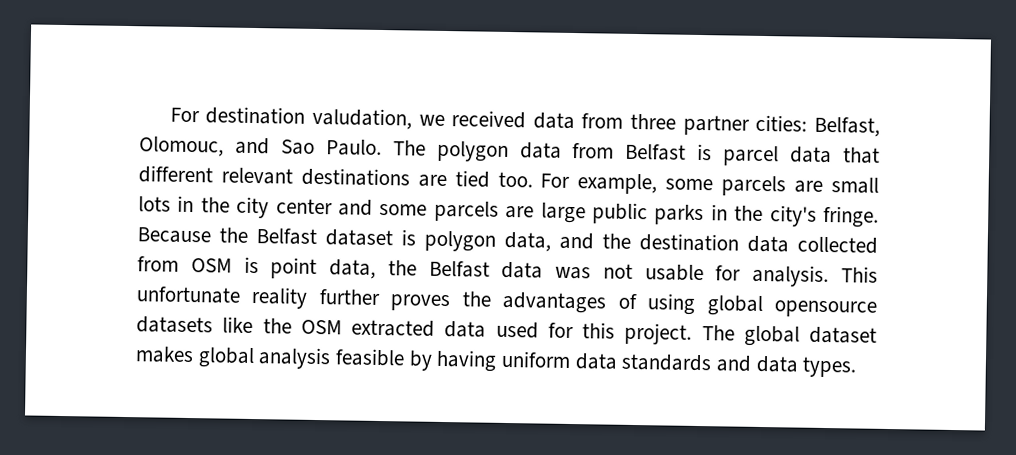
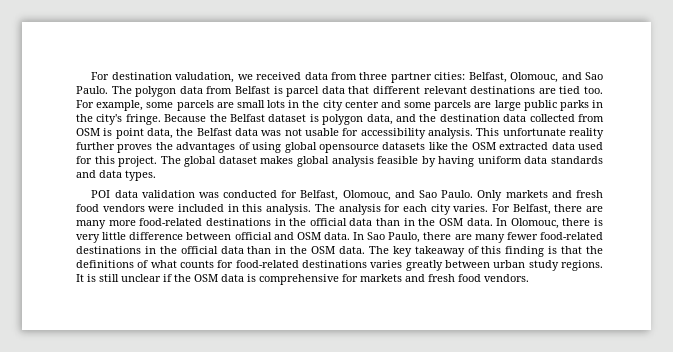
- Because the Belfast dataset is polygon data, and the destination data collected from OSM is point data, the Belfast data was not usable for analysis.
+ Because the Belfast dataset is polygon data, and the destination data collected from OSM is point data, the Belfast data was not usable for accessibility analysis.
+ POI data validation was conducted for Belfast, Olomouc, and Sao Paulo. Only markets and fresh food vendors were included in this analysis. The analysis for each city varies. For Belfast, there are many more food-related destinations in the official data than in the OSM data. In Olomouc, there is very little difference between official and OSM data. In Sao Paulo, there are many fewer food-related destinations in the official data than in the OSM data. The key takeaway of this finding is that the definitions of what counts for food-related destinations varies greatly between urban study regions. It is still unclear if the OSM data is comprehensive for markets and fresh food vendors.

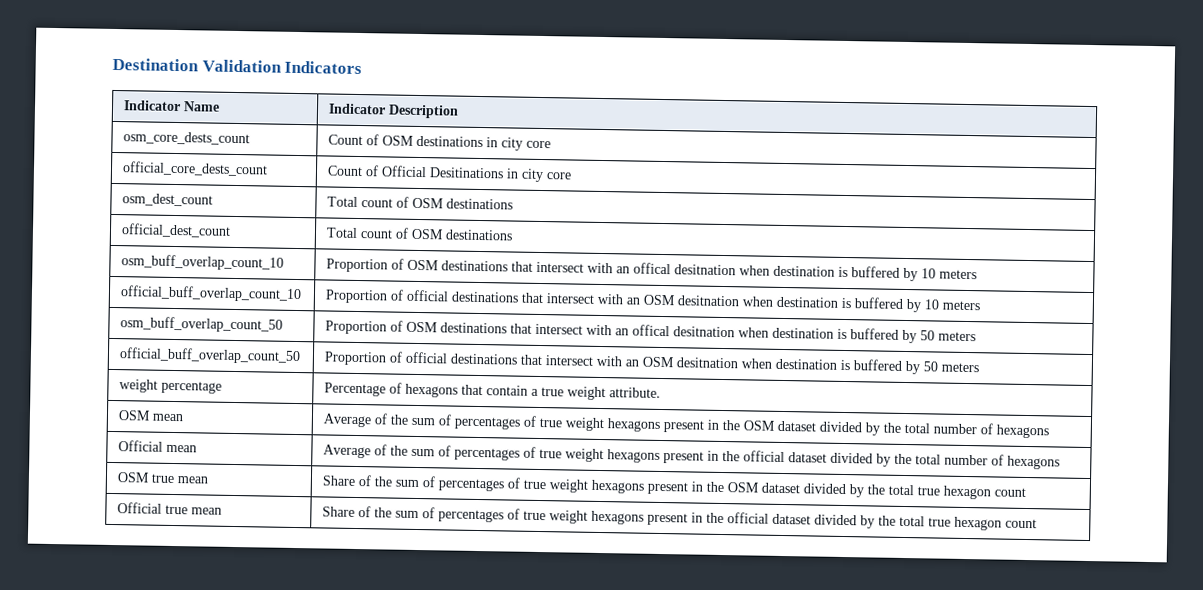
- For destination valudation, we received data from three partner cities: Belfast, Olomouc, and Sao Paulo. The polygon data from Belfast is parcel data that different relevant destinations are tied too. For example, some parcels are small lots in the city center and some parcels are large public parks in the city's fringe. Because the Belfast dataset is polygon data, and the destination data collected from OSM is point data, the Belfast data was not usable for accessibility analysis. This unfortunate reality further proves the advantages of using global opensource datasets like the OSM extracted data used for this project. The global dataset makes global analysis feasible by having uniform data standards and data types.
- POI data validation was conducted for Belfast, Olomouc, and Sao Paulo. Only markets and fresh food vendors were included in this analysis. The analysis for each city varies. For Belfast, there are many more food-related destinations in the official data than in the OSM data. In Olomouc, there is very little difference between official and OSM data. In Sao Paulo, there are many fewer food-related destinations in the official data than in the OSM data. The key takeaway of this finding is that the definitions of what counts for food-related destinations varies greatly between urban study regions. It is still unclear if the OSM data is comprehensive for markets and fresh food vendors.
+ Destination Validation Indicators
+ Indicator Name | Indicator Description
+ osm_core_dests_count | Count of OSM destinations in city core
+ official_core_dests_count | Count of Official Desitinations in city core
+ osm_dest_count | Total count of OSM destinations
+ official_dest_count | Total count of OSM destinations
+ osm_buff_overlap_count_10 | Proportion of OSM destinations that intersect with an offical desitnation when destination is buffered by 10 meters
+ official_buff_overlap_count_10 | Proportion of official destinations that intersect with an OSM desitnation when destination is buffered by 10 meters
+ osm_buff_overlap_count_50 | Proportion of OSM destinations that intersect with an offical desitnation when destination is buffered by 50 meters
+ official_buff_overlap_count_50 | Proportion of official destinations that intersect with an OSM desitnation when destination is buffered by 50 meters
+ weight percentage | Percentage of hexagons that contain a true weight attribute.
+ OSM mean | Average of the sum of percentages of true weight hexagons present in the OSM dataset divided by the total number of hexagons
+ Official mean | Average of the sum of percentages of true weight hexagons present in the official dataset divided by the total number of hexagons
+ OSM true mean | Share of the sum of percentages of true weight hexagons present in the OSM dataset divided by the total true hexagon count
+ Official true mean | Share of the sum of percentages of true weight hexagons present in the official dataset divided by the total true hexagon count

